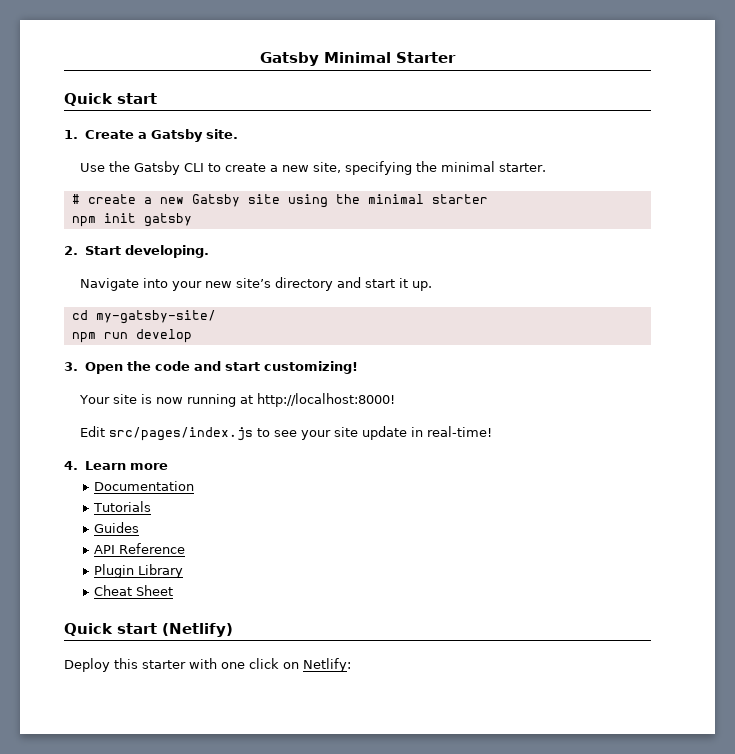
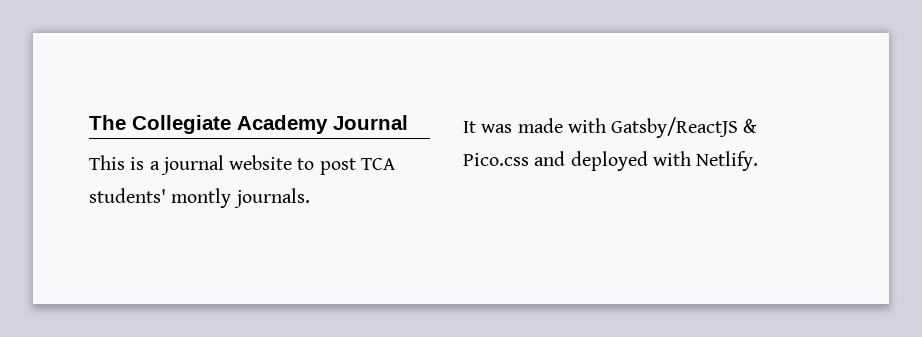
- Gatsby Minimal Starter
- Quick start
- 1. Create a Gatsby site.
- Use the Gatsby CLI to create a new site, specifying the minimal starter.
- # create a new Gatsby site using the minimal starter
- npm init gatsby
- 2. Start developing.
- Navigate into your new site’s directory and start it up.
- cd my-gatsby-site/
- npm run develop
- 3. Open the code and start customizing!
- Your site is now running at http://localhost:8000!
- Edit src/pages/index.js to see your site update in real-time!
- 4. Learn more
- Documentation
- Tutorials
- Guides
- API Reference
- Plugin Library
- Cheat Sheet
- Quick start (Netlify)
- Deploy this starter with one click on Netlify:
+ The Collegiate Academy Journal
+ This is a journal website to post TCA students' montly journals.
+ It was made with Gatsby/ReactJS & Pico.css and deployed with Netlify.

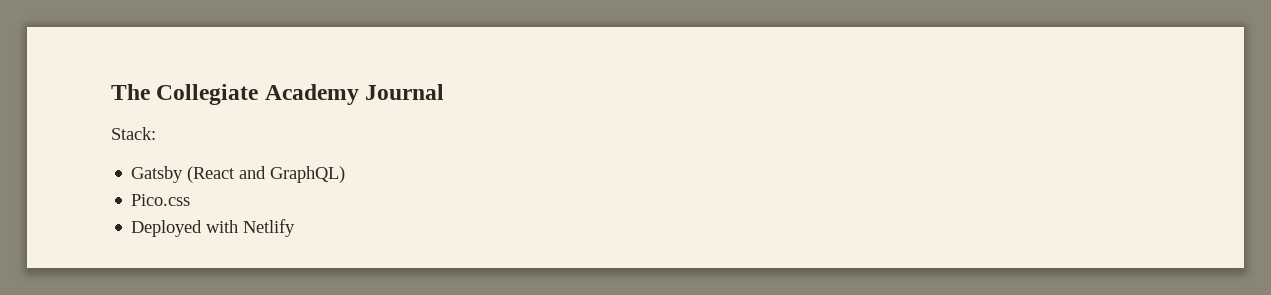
- This is a journal website to post TCA students' montly journals.
- It was made with Gatsby/ReactJS & Pico.css and deployed with Netlify.
+ Stack:
+ Gatsby (React and GraphQL)
+ Pico.css
+ Deployed with Netlify

